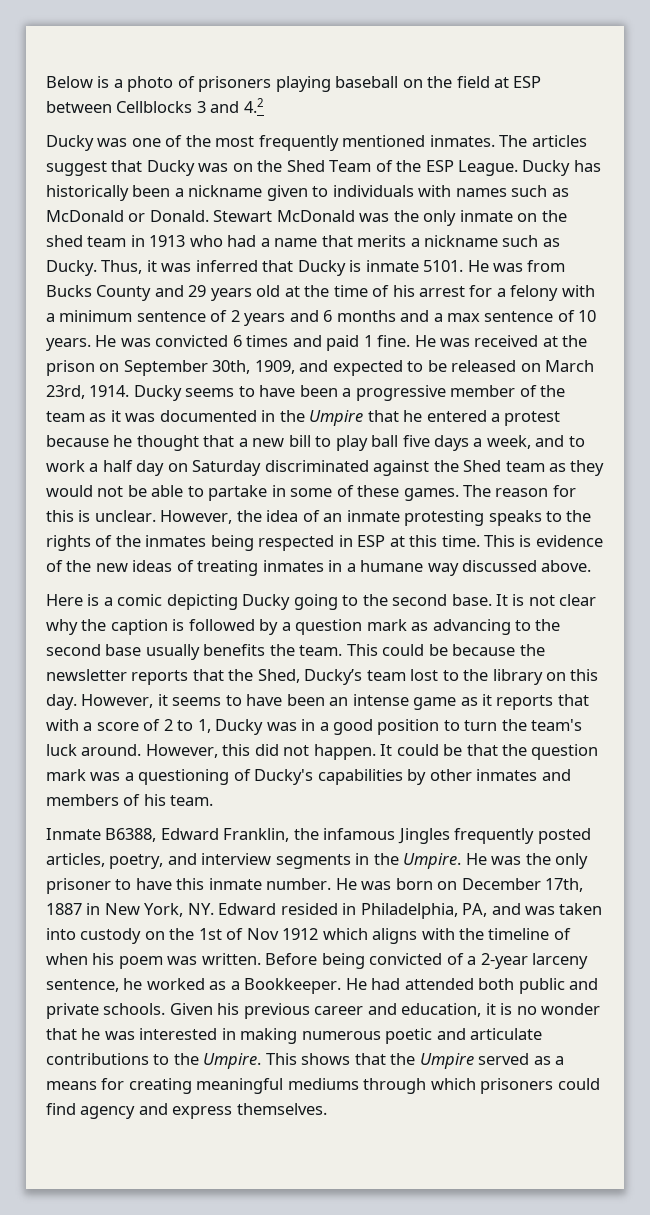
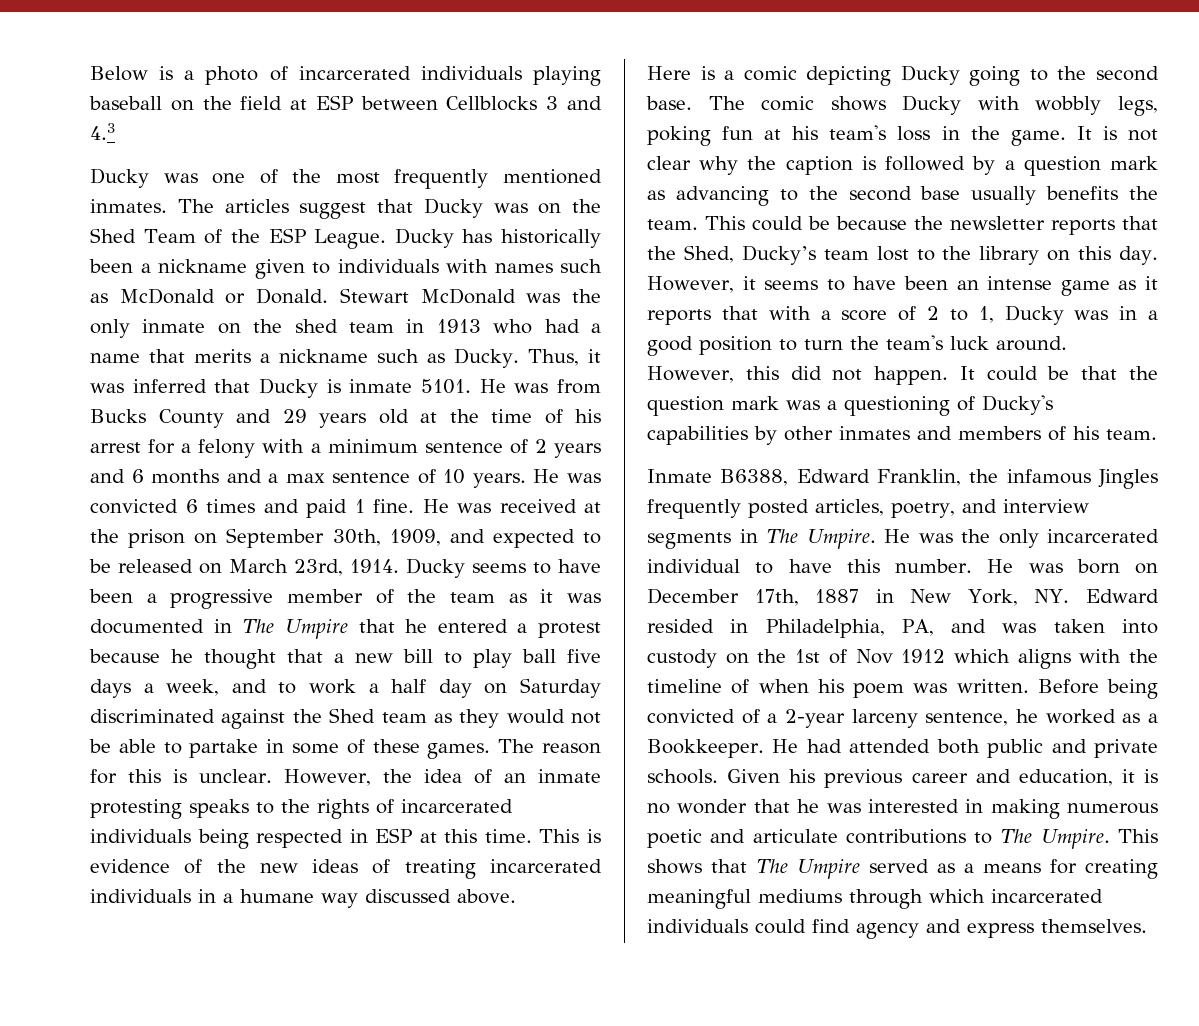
- Below is a photo of prisoners playing baseball on the field at ESP between Cellblocks 3 and 4.2
+ Below is a photo of incarcerated individuals playing baseball on the field at ESP between Cellblocks 3 and 4.3
- Ducky seems to have been a progressive member of the team as it was documented in the Umpire that he entered a protest because he thought that a new bill to play ball five days a week, and to work a half day on Saturday discriminated against the Shed team as they would not be able to partake in some of these games.
+ Ducky seems to have been a progressive member of the team as it was documented in The Umpire that he entered a protest because he thought that a new bill to play ball five days a week, and to work a half day on Saturday discriminated against the Shed team as they would not be able to partake in some of these games.
- However, the idea of an inmate protesting speaks to the rights of the inmates being respected in ESP at this time.
+ However, the idea of an inmate protesting speaks to the rights of incarcerated individuals being respected in ESP at this time.
- This is evidence of the new ideas of treating inmates in a humane way discussed above.
+ This is evidence of the new ideas of treating incarcerated individuals in a humane way discussed above.
+ The comic shows Ducky with wobbly legs, poking fun at his team's loss in the game.
- Inmate B6388, Edward Franklin, the infamous Jingles frequently posted articles, poetry, and interview segments in the Umpire.
+ Inmate B6388, Edward Franklin, the infamous Jingles frequently posted articles, poetry, and interview segments in The Umpire.
- He was the only prisoner to have this inmate number.
+ He was the only incarcerated individual to have this number.
- Given his previous career and education, it is no wonder that he was interested in making numerous poetic and articulate contributions to the Umpire.
+ Given his previous career and education, it is no wonder that he was interested in making numerous poetic and articulate contributions to The Umpire.
- This shows that the Umpire served as a means for creating meaningful mediums through which prisoners could find agency and express themselves.
+ This shows that The Umpire served as a means for creating meaningful mediums through which incarcerated individuals could find agency and express themselves.

